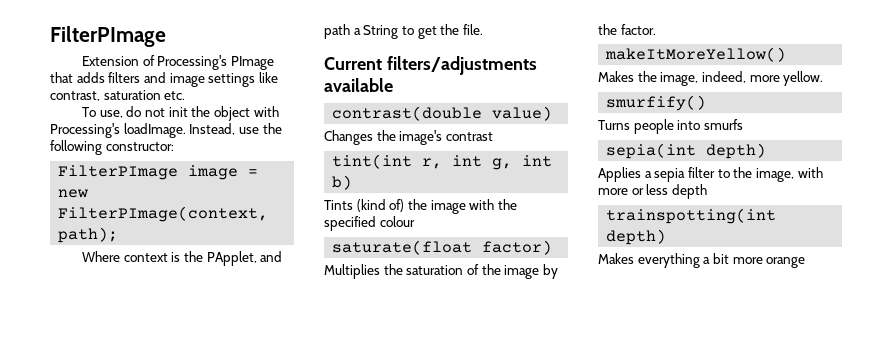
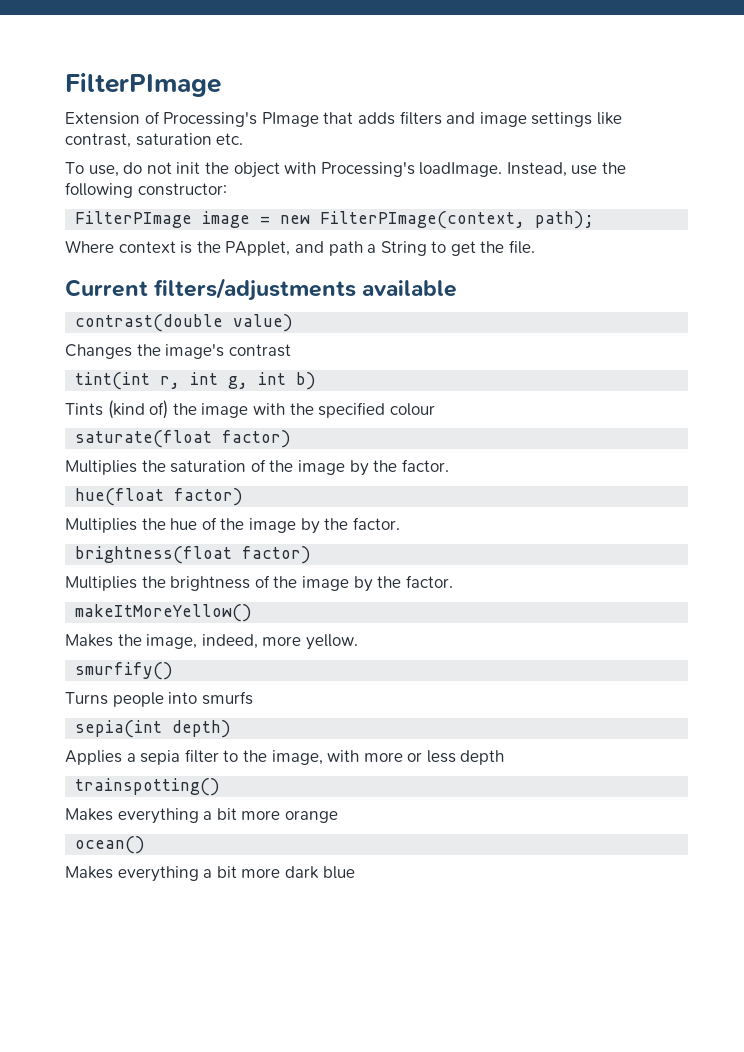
+ hue(float factor)
+ Multiplies the hue of the image by the factor.
+ brightness(float factor)
+ Multiplies the brightness of the image by the factor.
- trainspotting(int depth)
+ trainspotting()
+ ocean()
+ Makes everything a bit more dark blue

